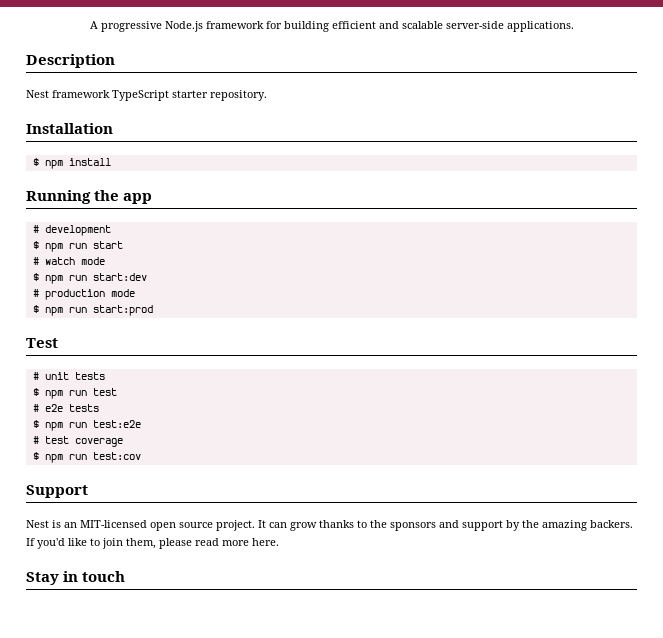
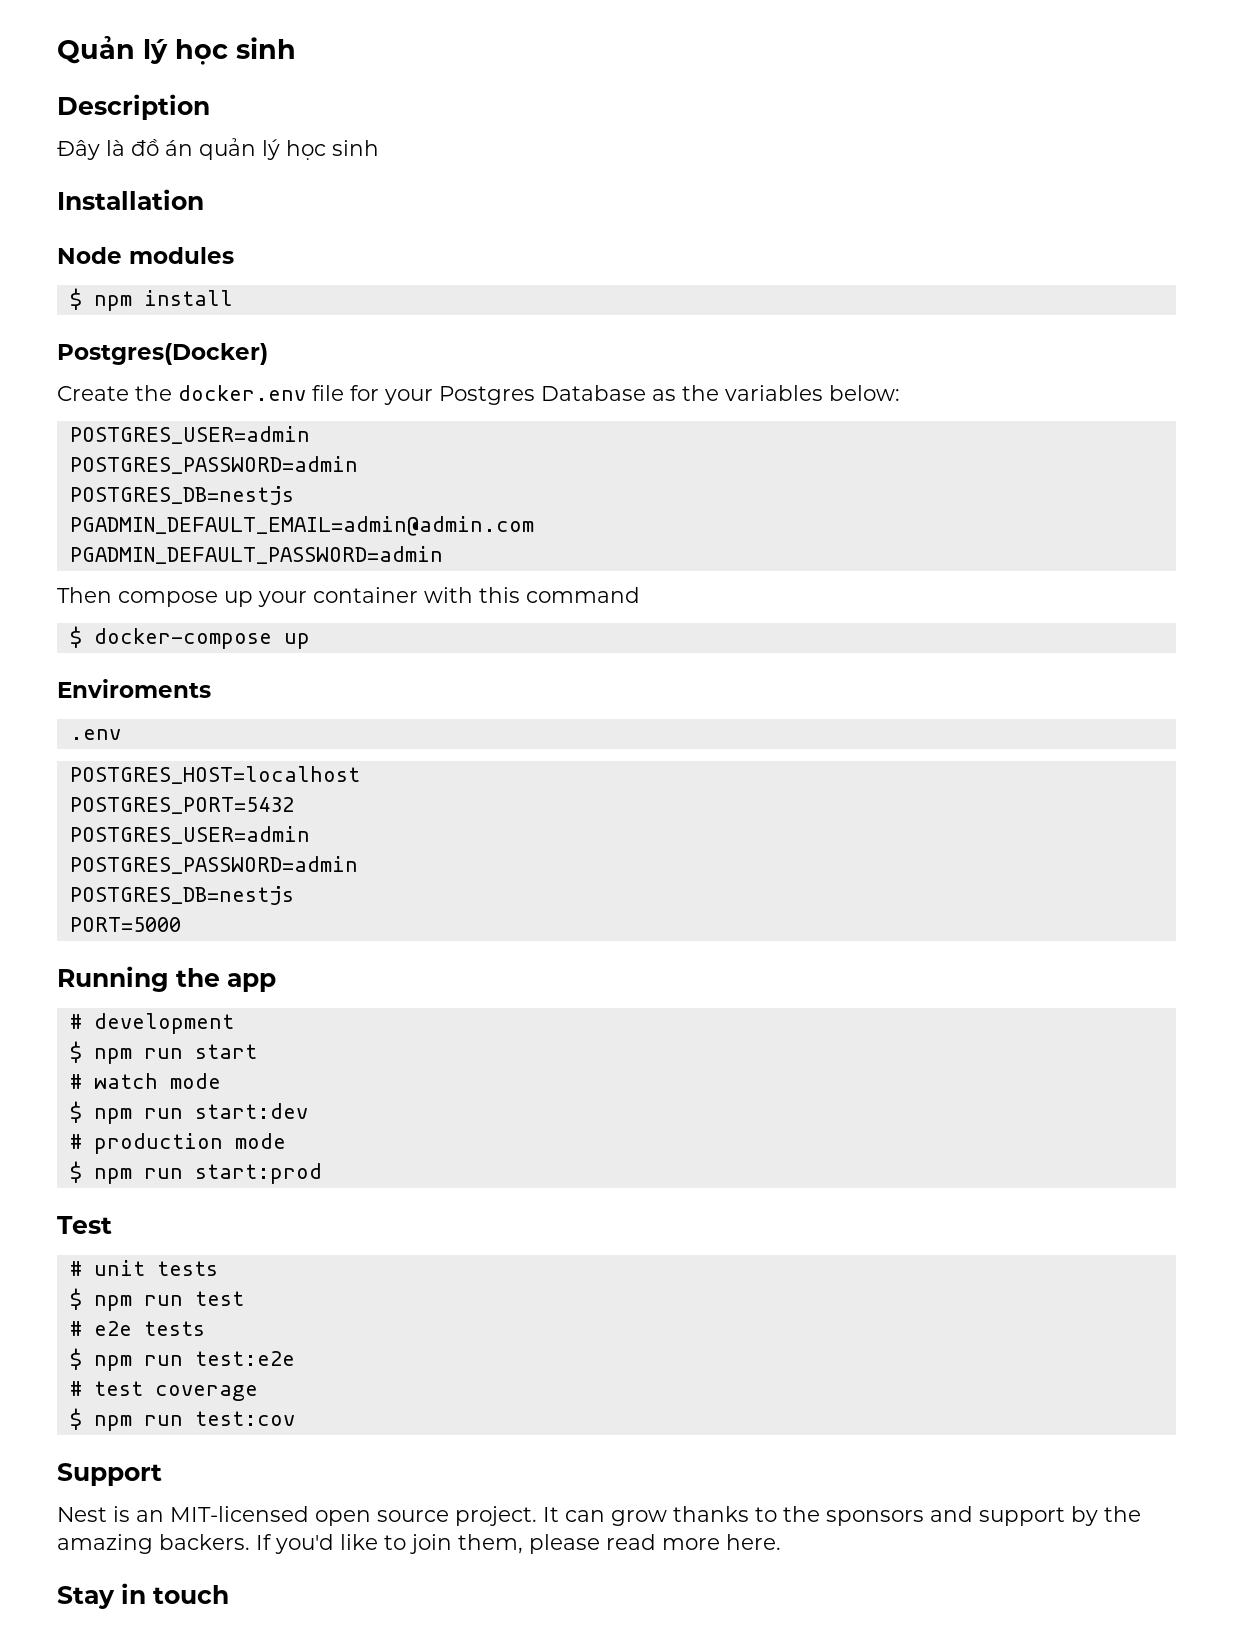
- A progressive Node.js framework for building efficient and scalable server-side applications.
+ Quản lý học sinh
  Description
- Nest framework TypeScript starter repository.
+ Đây là đồ án quản lý học sinh
+ Node modules
+ Postgres(Docker)
+ Create the docker.env file for your Postgres Database as the variables below:
+ POSTGRES_USER=admin
+ POSTGRES_PASSWORD=admin
+ POSTGRES_DB=nestjs
+ PGADMIN_DEFAULT_EMAIL=admin@admin.com
+ PGADMIN_DEFAULT_PASSWORD=admin
+ Then compose up your container with this command
+ $ docker-compose up
+ Enviroments
+ .env
+ POSTGRES_HOST=localhost
+ POSTGRES_PORT=5432
+ POSTGRES_USER=admin
+ POSTGRES_PASSWORD=admin
+ POSTGRES_DB=nestjs
+ PORT=5000

